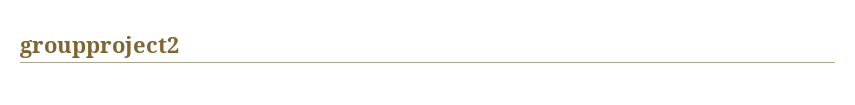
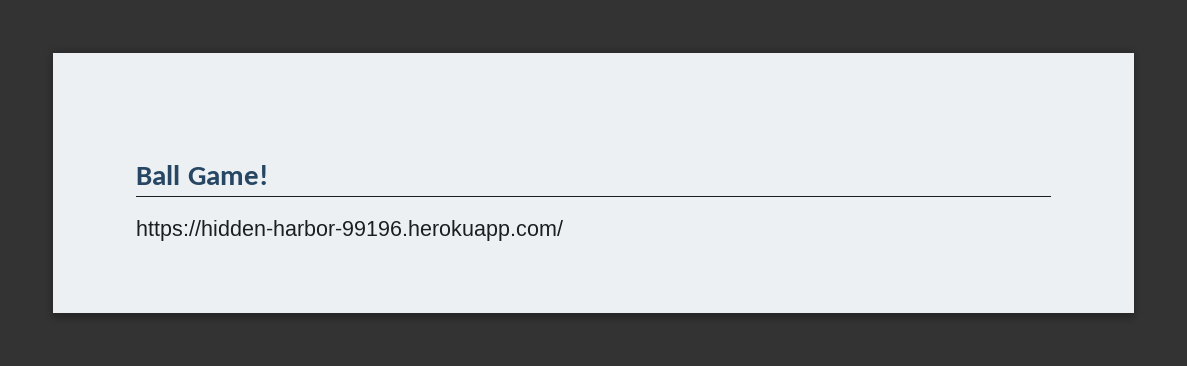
- groupproject2
+ Ball Game!
+ https://hidden-harbor-99196.herokuapp.com/

